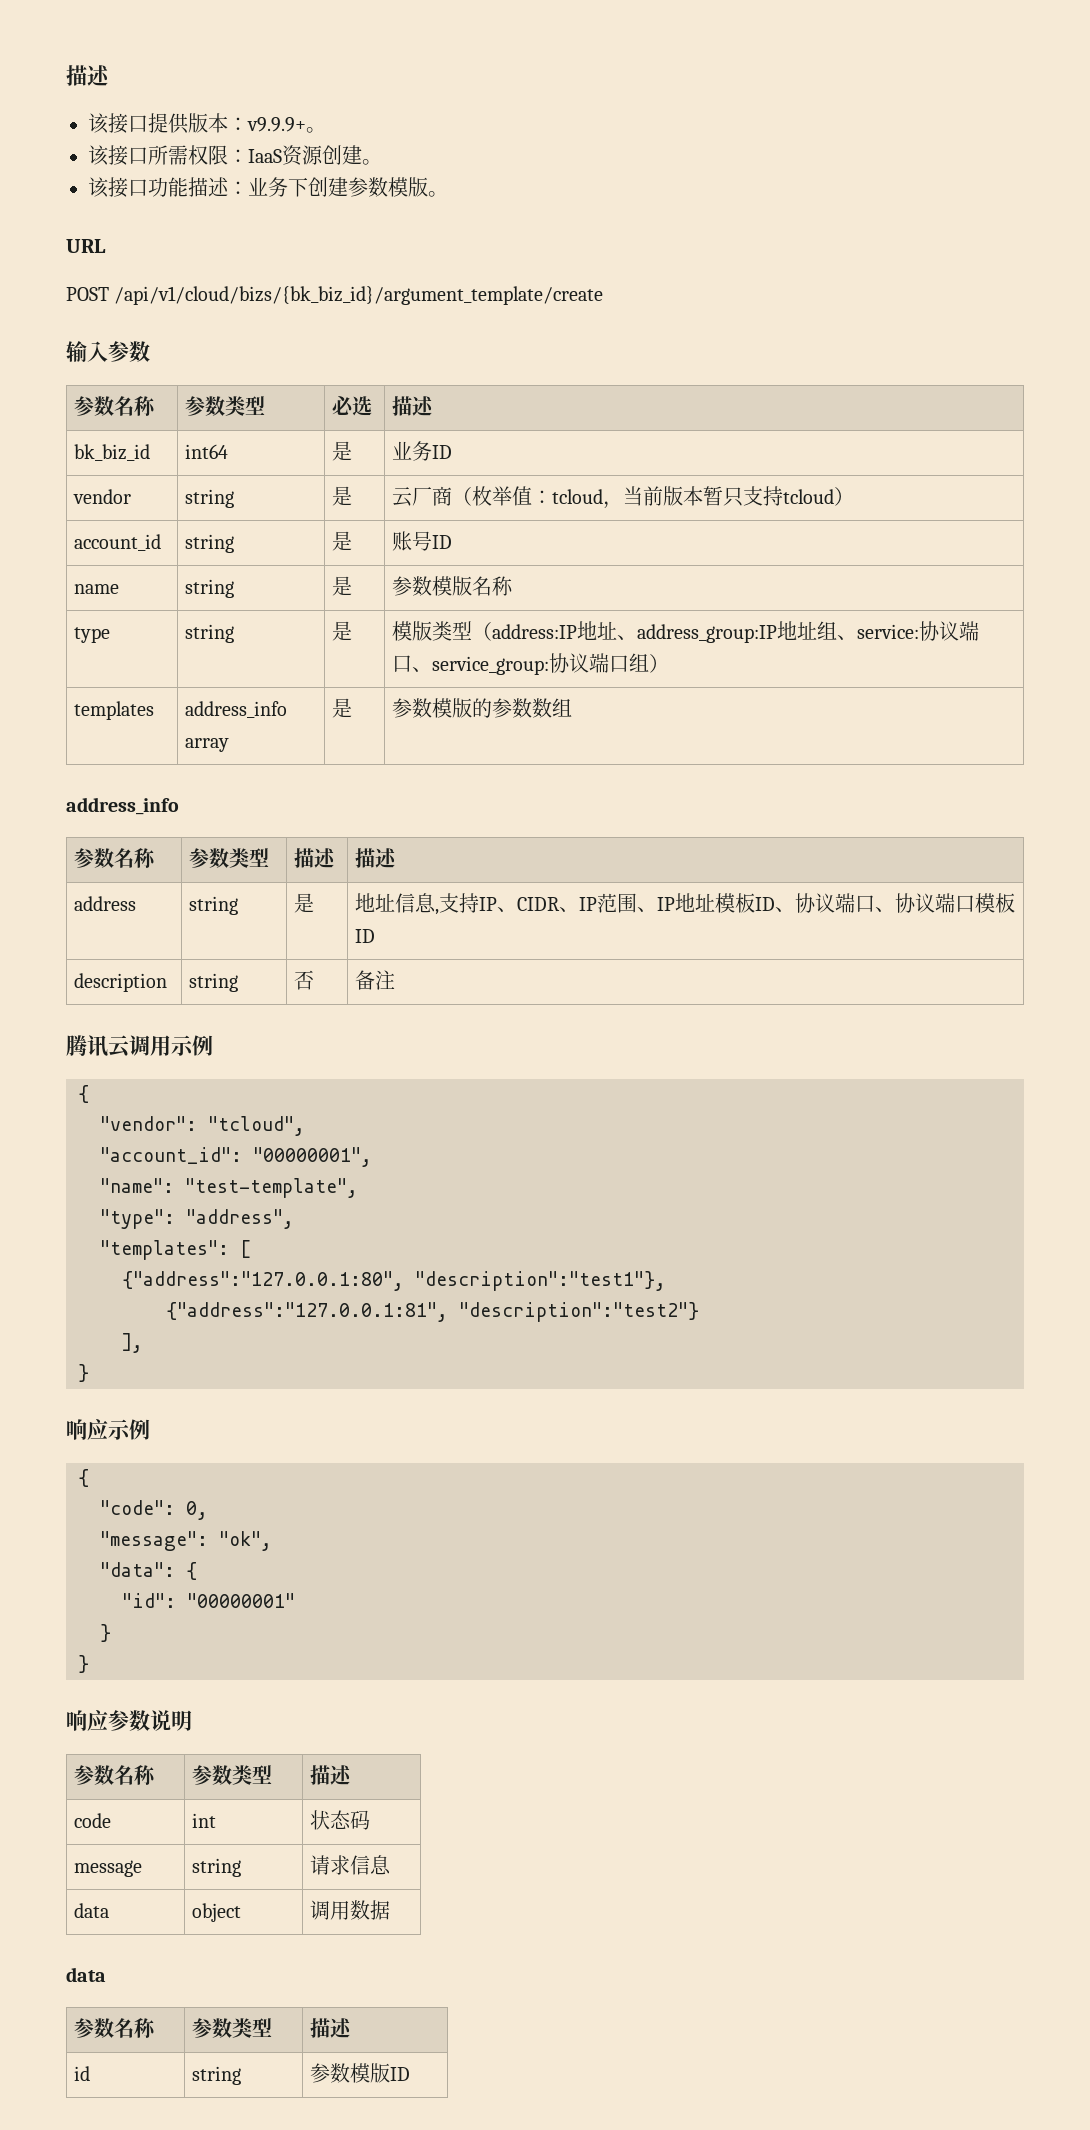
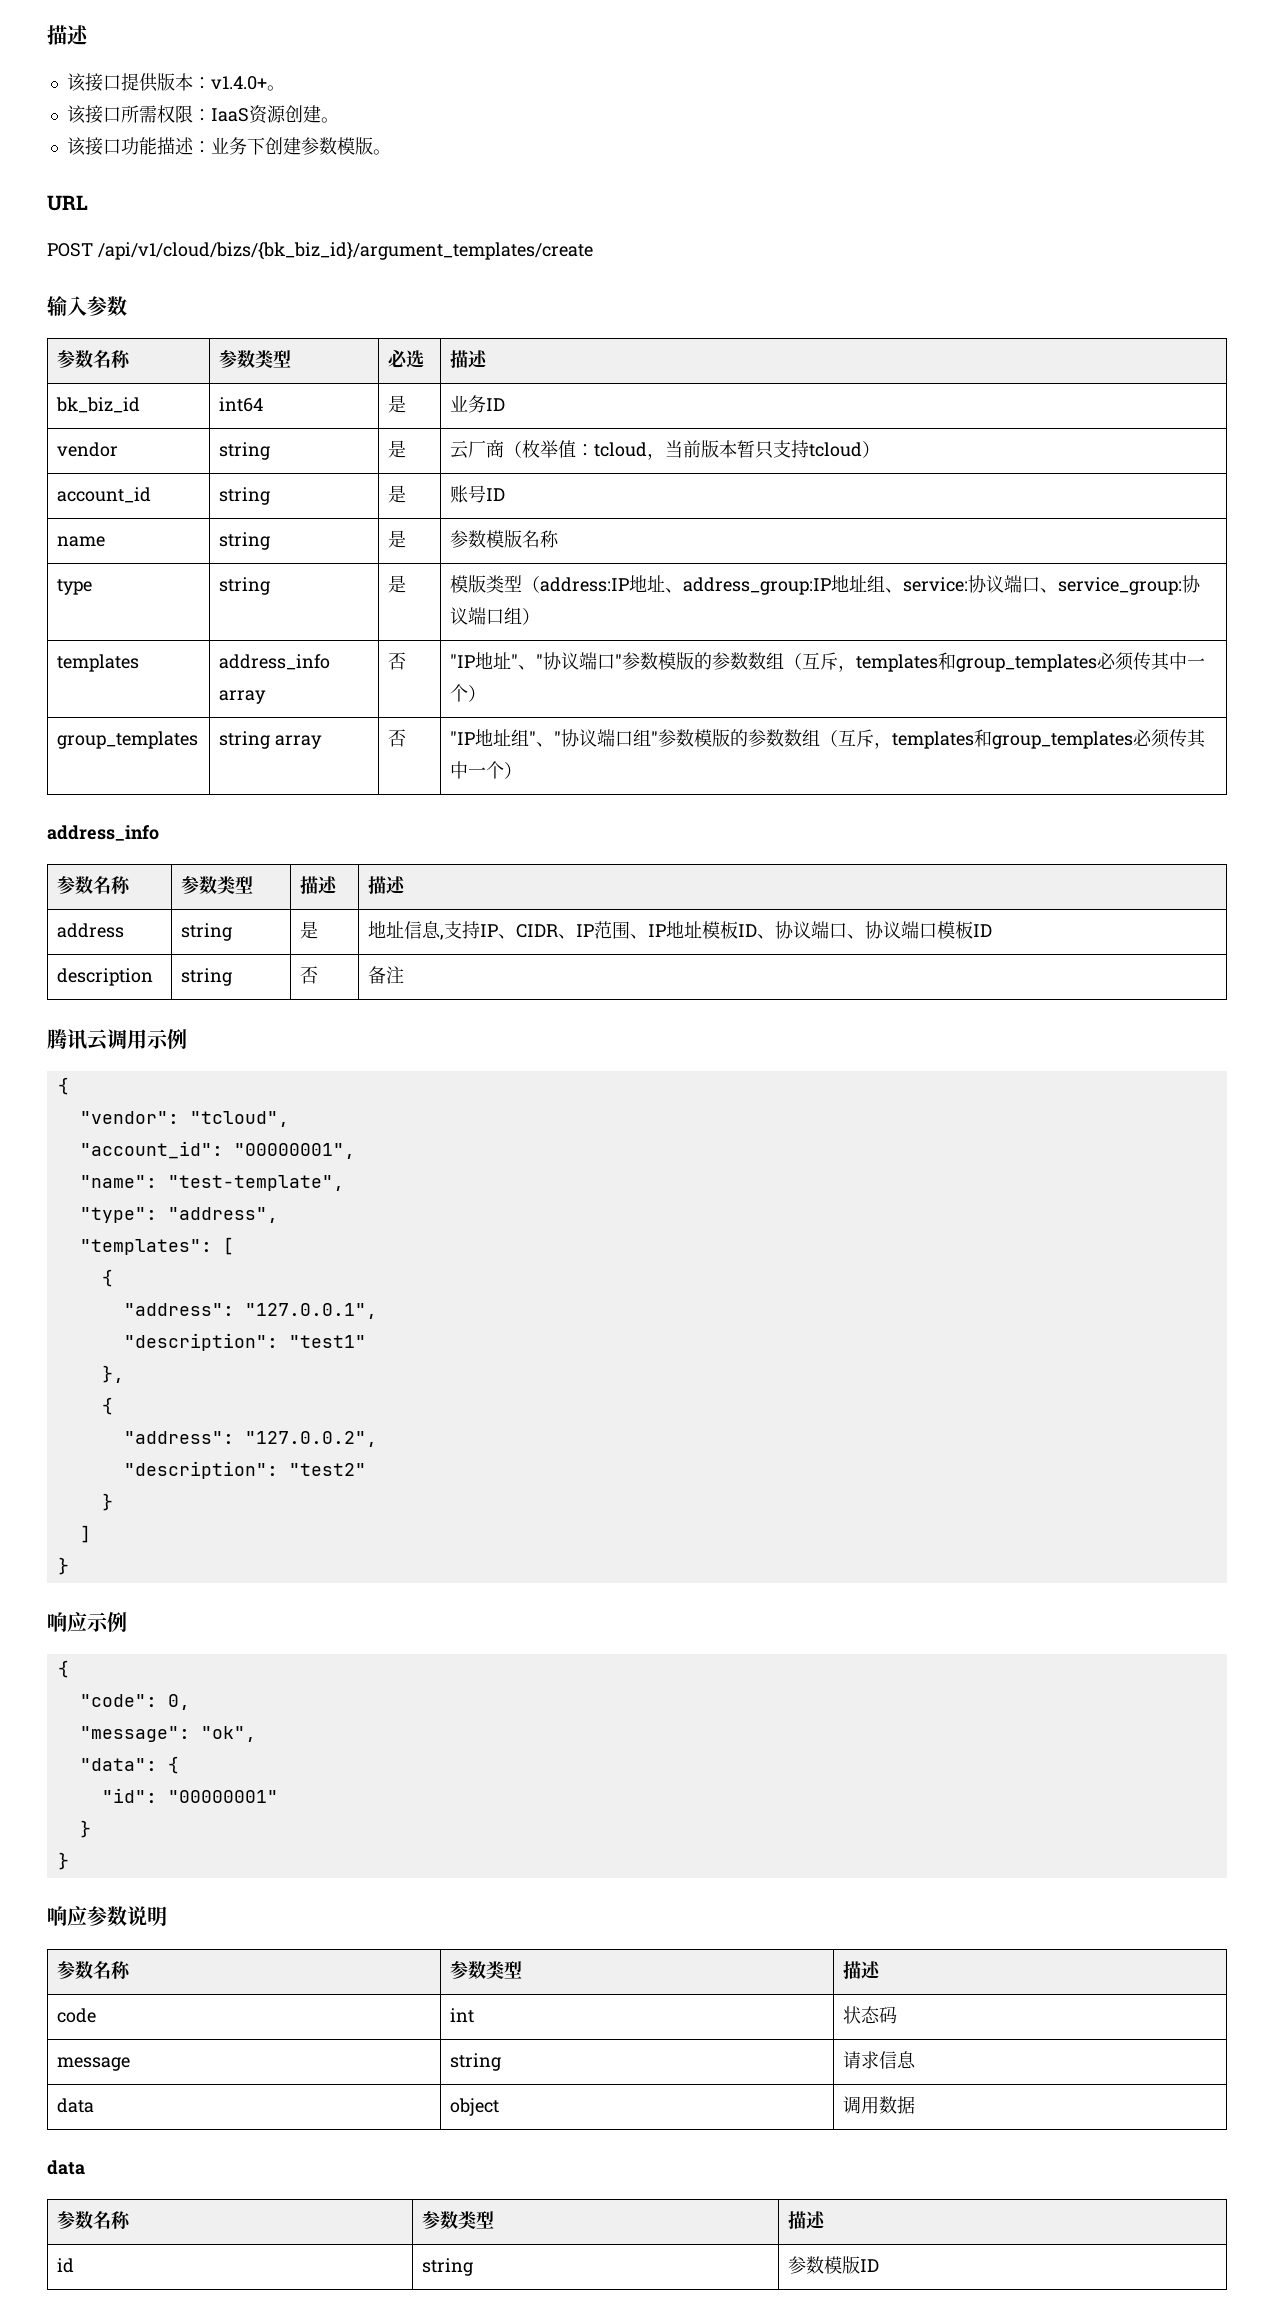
- 该接口提供版本：v9.9.9+。
+ 该接口提供版本：v1.4.0+。
- POST /api/v1/cloud/bizs/{bk_biz_id}/argument_template/create
+ POST /api/v1/cloud/bizs/{bk_biz_id}/argument_templates/create
- templates | address_info array | 是 | 参数模版的参数数组
+ templates | address_info array | 否 | "IP地址"、"协议端口"参数模版的参数数组（互斥，templates和group_templates必须传其中一个）
+ group_templates | string array | 否 | "IP地址组"、"协议端口组"参数模版的参数数组（互斥，templates和group_templates必须传其中一个）
  "templates": [
- {"address":"127.0.0.1:80", "description":"test1"},
- {"address":"127.0.0.1:81", "description":"test2"}
- ],
+ {
+ "address": "127.0.0.1",
+ "description": "test1"
+ },
+ {
+ "address": "127.0.0.2",
+ "description": "test2"
+ }
+ ]

